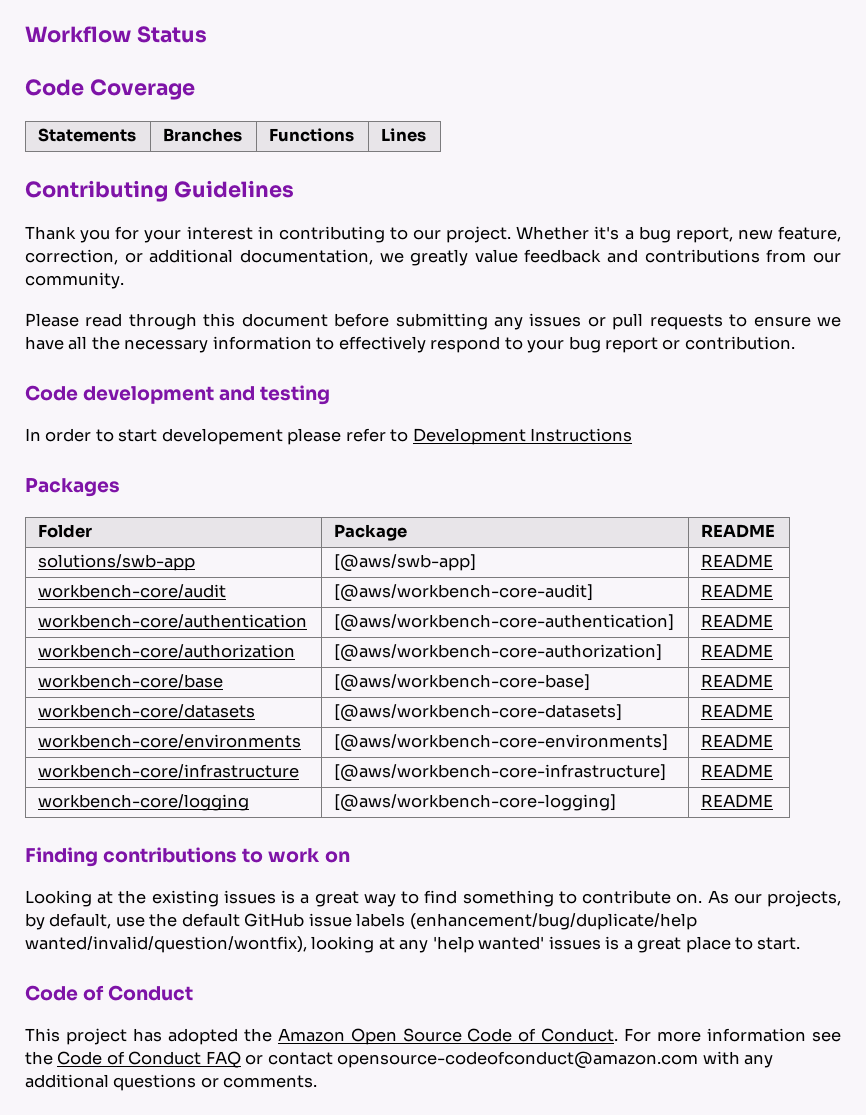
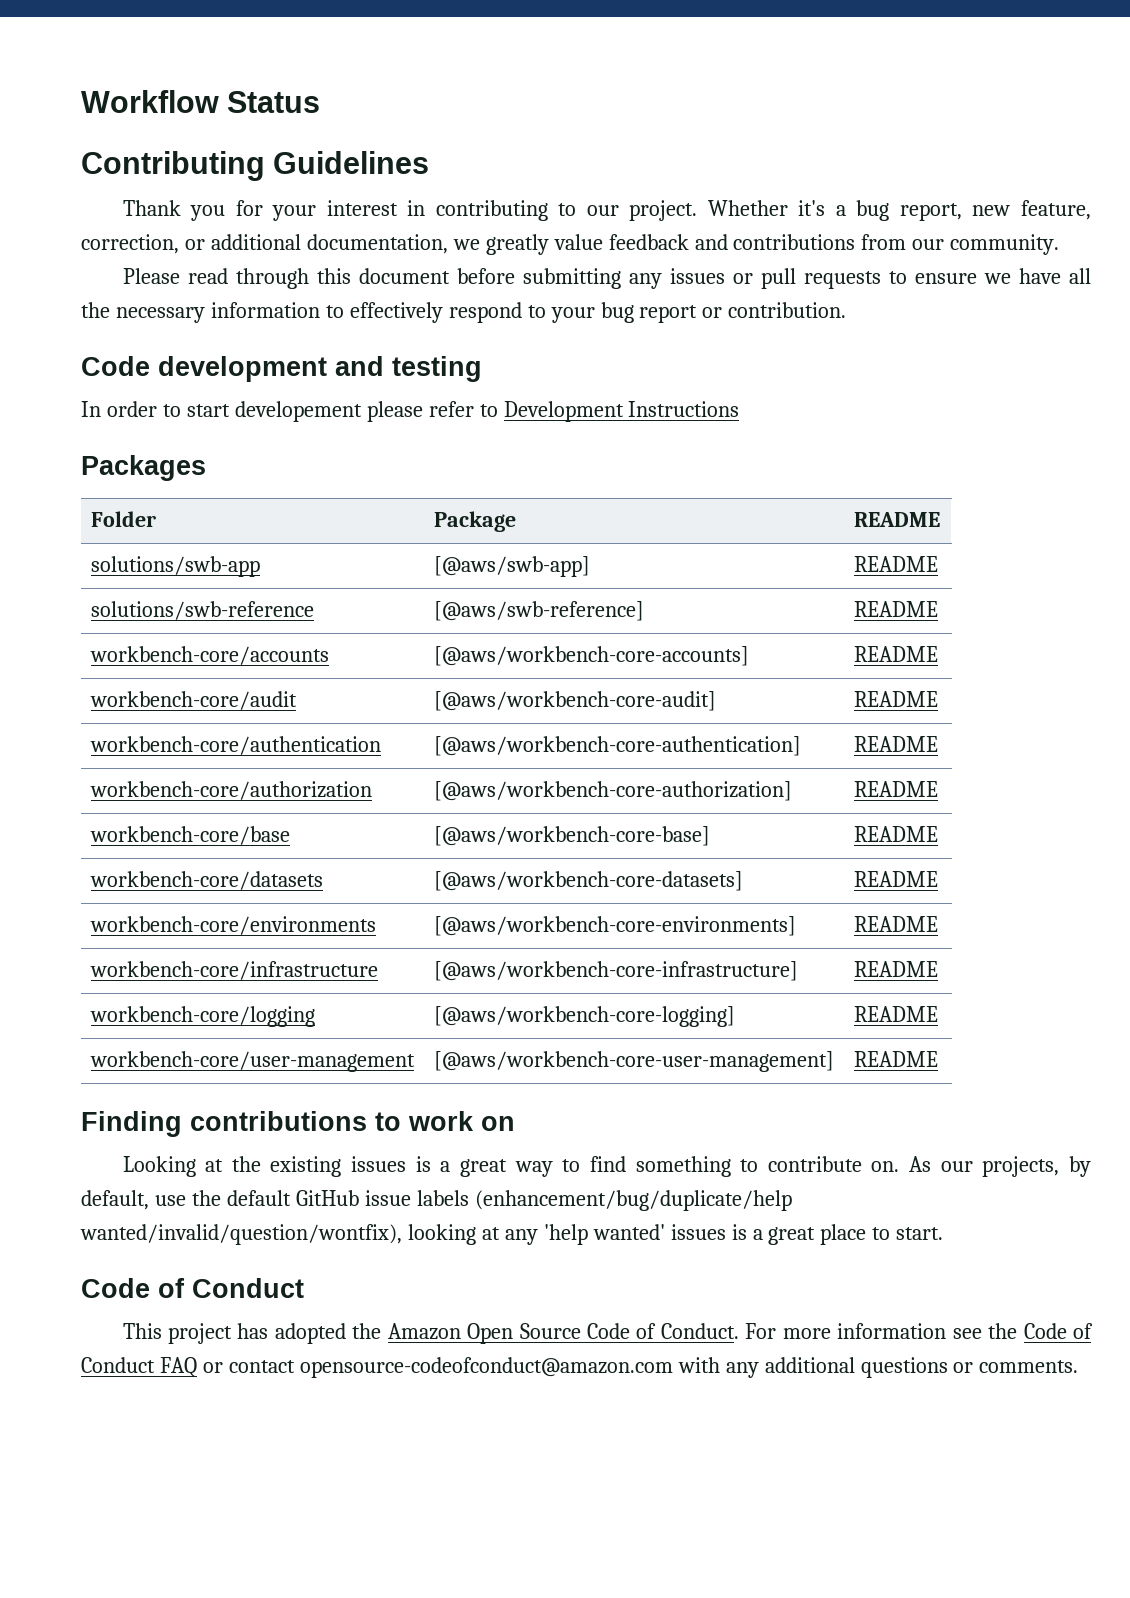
- Code Coverage
- Statements | Branches | Functions | Lines
+ solutions/swb-reference | [@aws/swb-reference] | README
+ workbench-core/accounts | [@aws/workbench-core-accounts] | README
+ workbench-core/user-management | [@aws/workbench-core-user-management] | README

